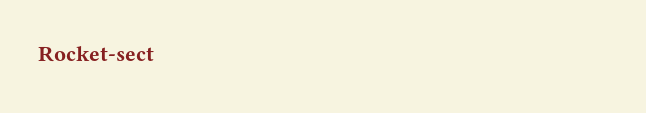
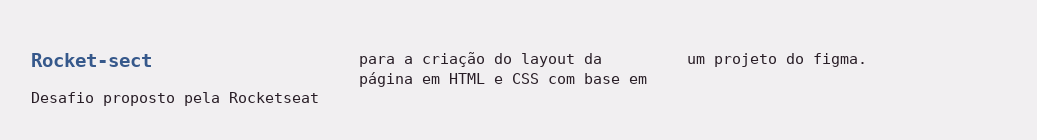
+ Desafio proposto pela Rocketseat para a criação do layout da página em HTML e CSS com base em um projeto do figma.

